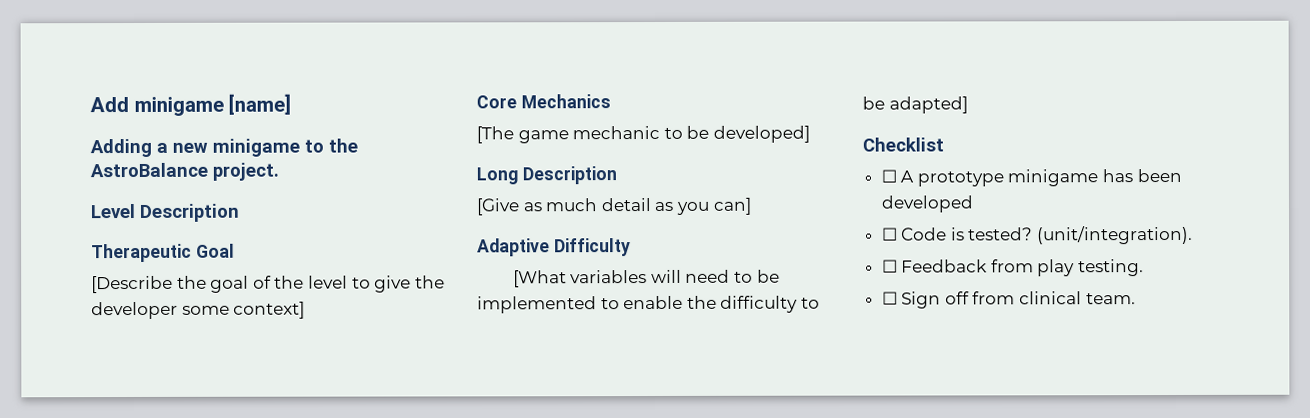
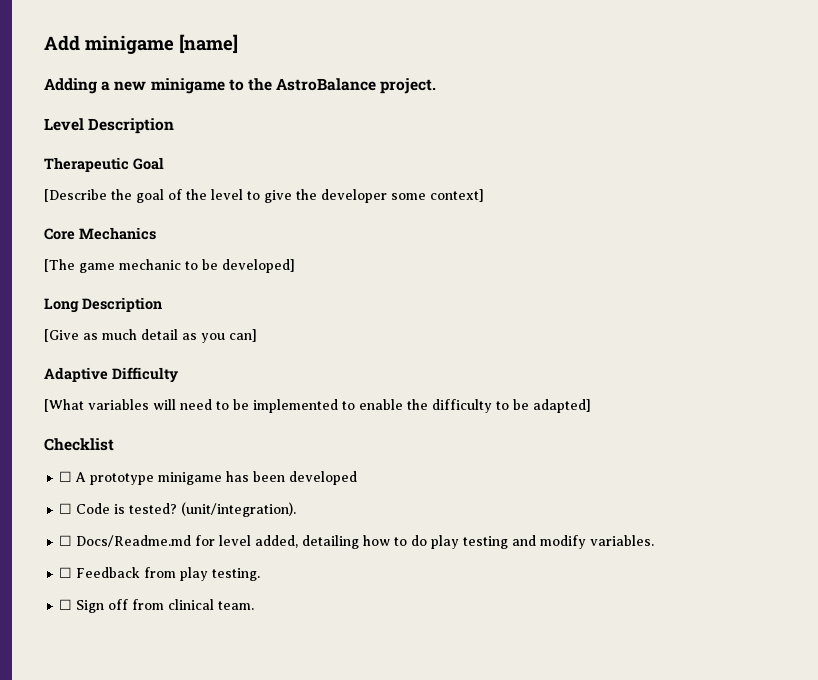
+ ☐ Docs/Readme.md for level added, detailing how to do play testing and modify variables.

